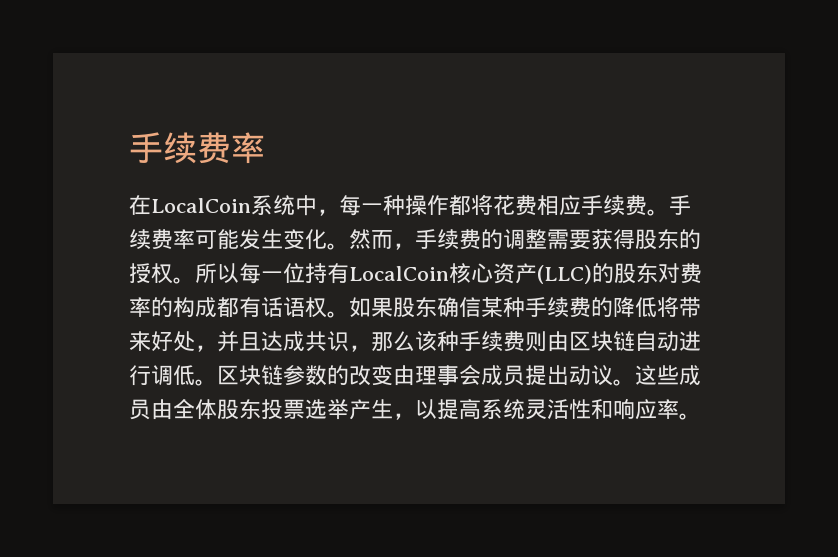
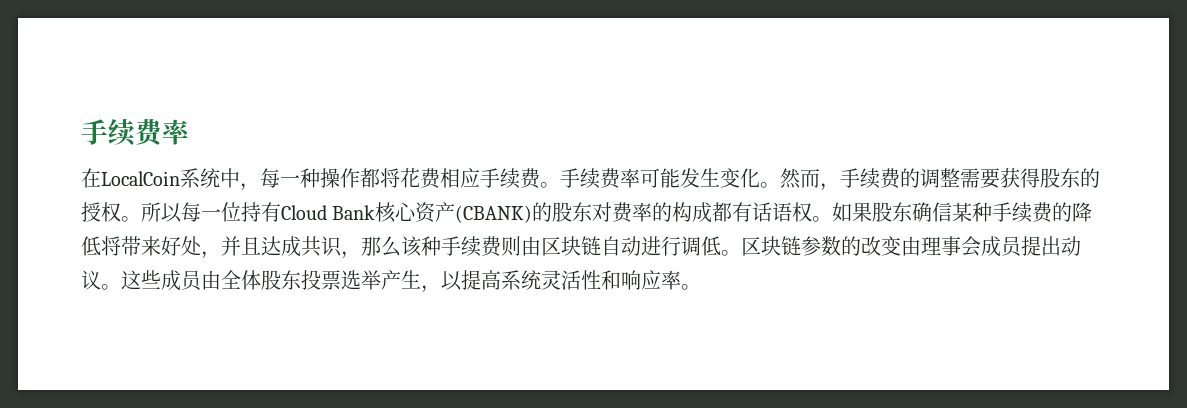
- 所以每一位持有LocalCoin核心资产(LLC)的股东对费率的构成都有话语权。
+ 所以每一位持有Cloud Bank核心资产(CBANK)的股东对费率的构成都有话语权。

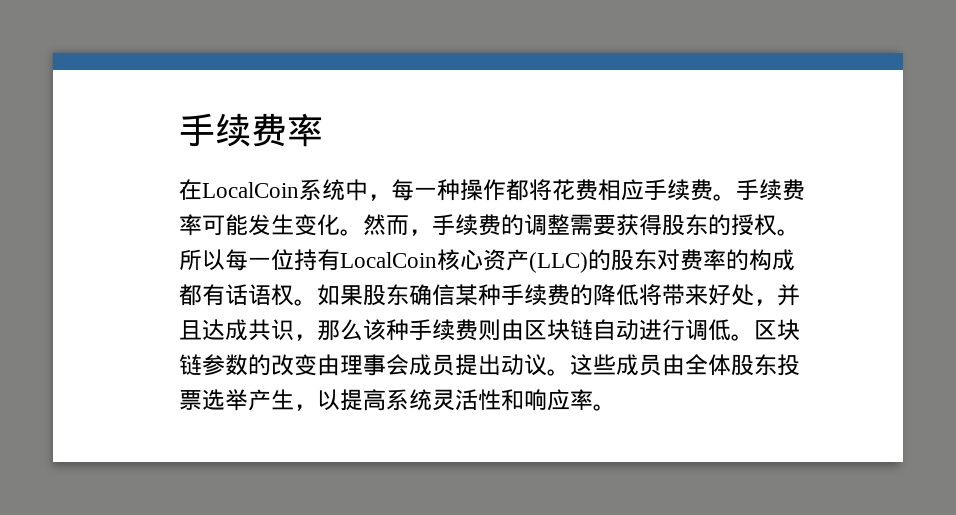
- 所以每一位持有Cloud Bank核心资产(CBANK)的股东对费率的构成都有话语权。
+ 所以每一位持有LocalCoin核心资产(LLC)的股东对费率的构成都有话语权。

